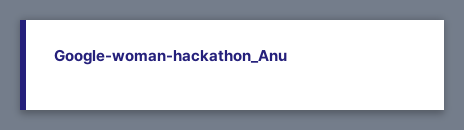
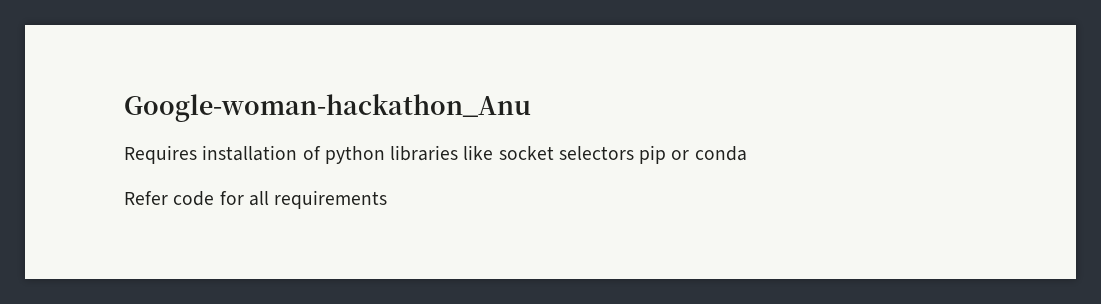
+ Requires installation of python libraries like socket selectors pip or conda
+ Refer code for all requirements

